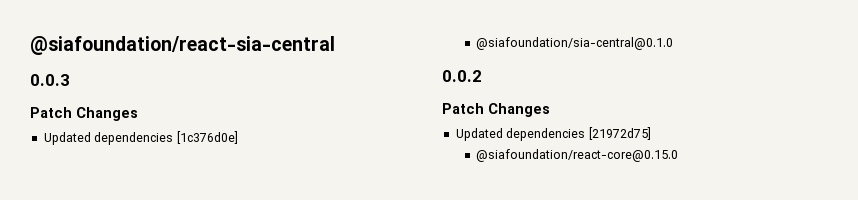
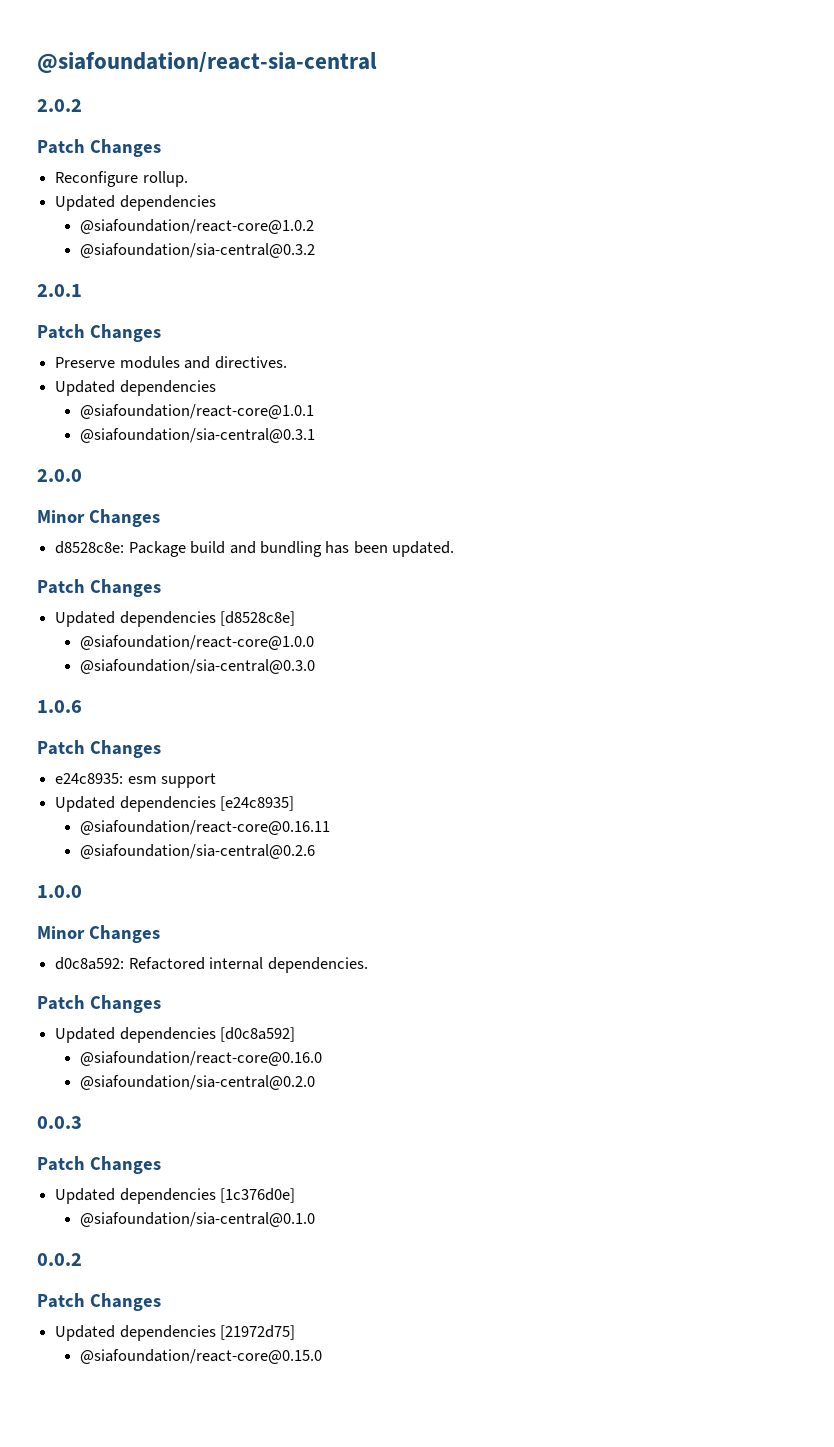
+ 2.0.2
+ Patch Changes
+ Reconfigure rollup.
+ Updated dependencies
+ @siafoundation/react-core@1.0.2
+ @siafoundation/sia-central@0.3.2
+ 2.0.1
+ Patch Changes
+ Preserve modules and directives.
+ Updated dependencies
+ @siafoundation/react-core@1.0.1
+ @siafoundation/sia-central@0.3.1
+ 2.0.0
+ Minor Changes
+ d8528c8e: Package build and bundling has been updated.
+ Patch Changes
+ Updated dependencies [d8528c8e]
+ @siafoundation/react-core@1.0.0
+ @siafoundation/sia-central@0.3.0
+ 1.0.6
+ Patch Changes
+ e24c8935: esm support
+ Updated dependencies [e24c8935]
+ @siafoundation/react-core@0.16.11
+ @siafoundation/sia-central@0.2.6
+ 1.0.0
+ Minor Changes
+ d0c8a592: Refactored internal dependencies.
+ Patch Changes
+ Updated dependencies [d0c8a592]
+ @siafoundation/react-core@0.16.0
+ @siafoundation/sia-central@0.2.0

